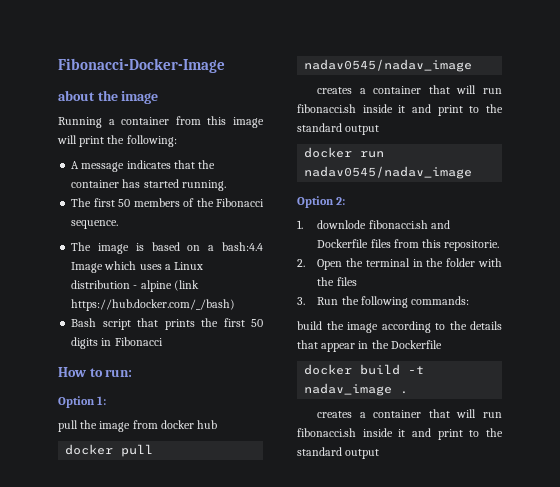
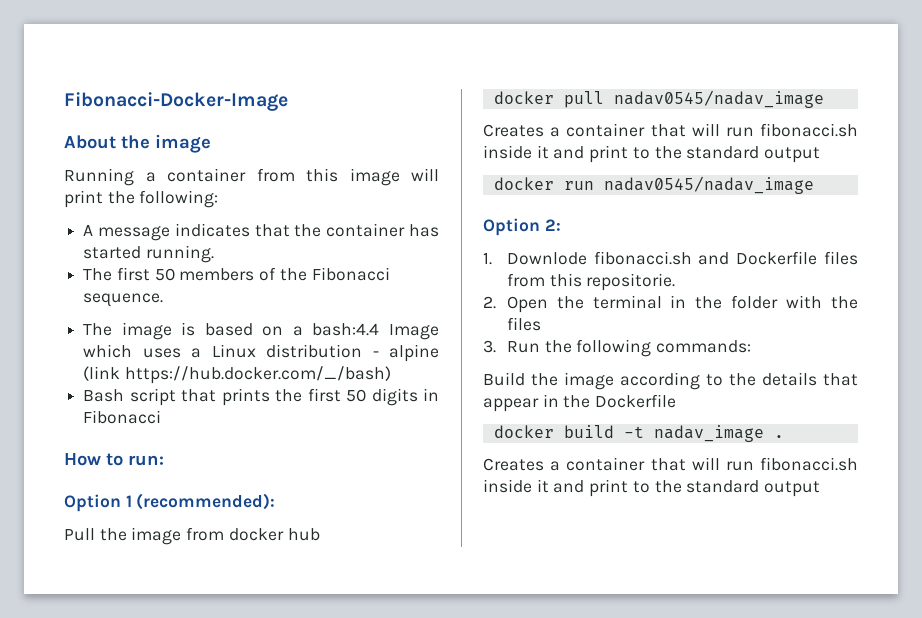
- about the image
+ About the image
- Option 1:
- pull the image from docker hub
+ Option 1 (recommended):
+ Pull the image from docker hub
  docker pull nadav0545/nadav_image
- creates a container that will run fibonacci.sh inside it and print to the standard output
+ Creates a container that will run fibonacci.sh inside it and print to the standard output
- 1. downlode fibonacci.sh and Dockerfile files from this repositorie.
+ 1. Downlode fibonacci.sh and Dockerfile files from this repositorie.
- build the image according to the details that appear in the Dockerfile
+ Build the image according to the details that appear in the Dockerfile
  docker build -t nadav_image .
- creates a container that will run fibonacci.sh inside it and print to the standard output
+ Creates a container that will run fibonacci.sh inside it and print to the standard output

